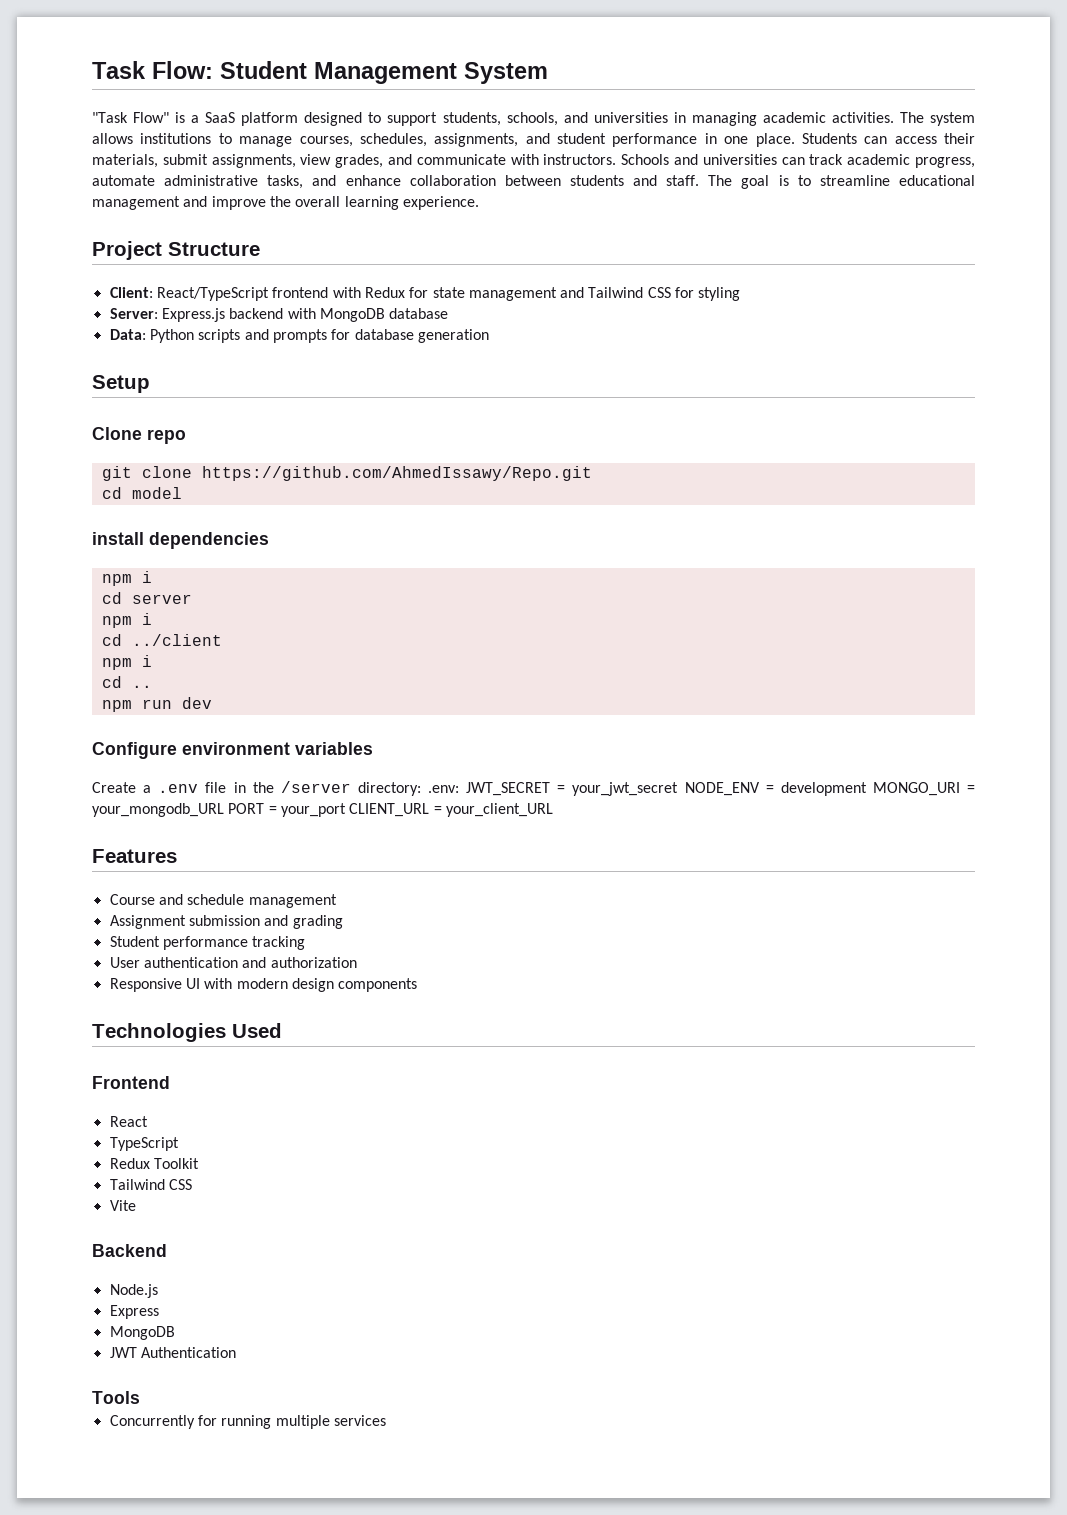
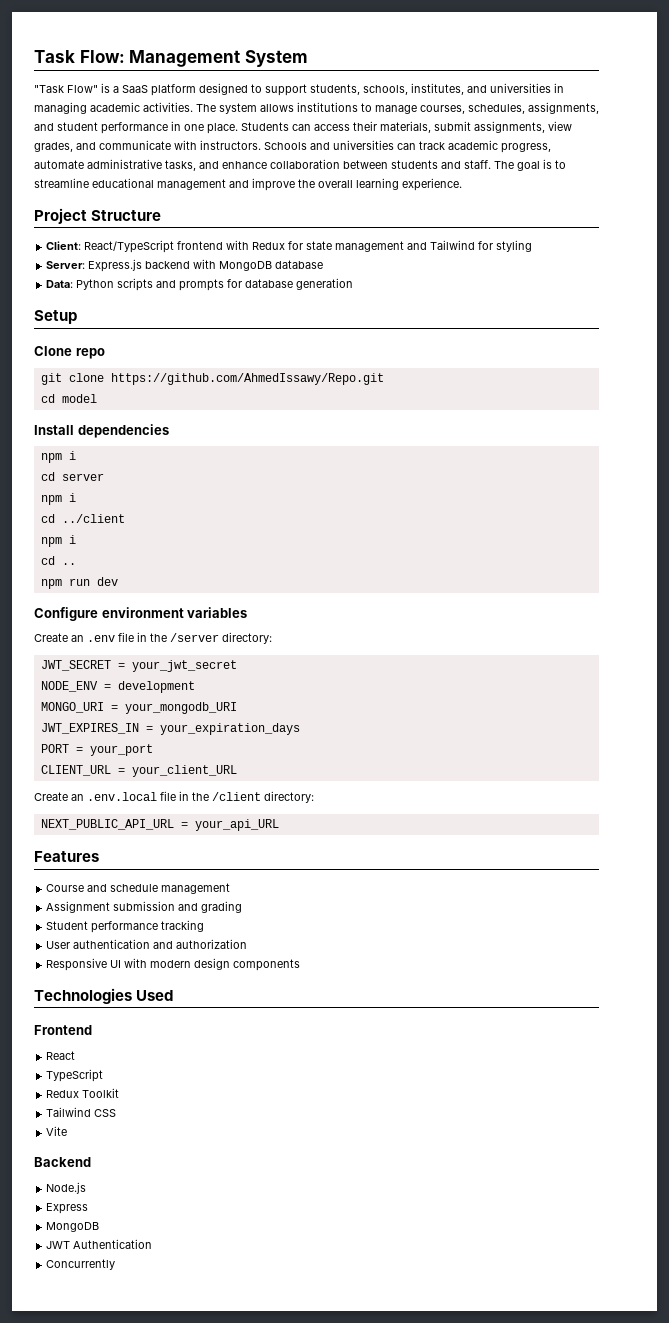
- Task Flow: Student Management System
+ Task Flow: Management System
- "Task Flow" is a SaaS platform designed to support students, schools, and universities in managing academic activities.
+ "Task Flow" is a SaaS platform designed to support students, schools, institutes, and universities in managing academic activities.
- Client: React/TypeScript frontend with Redux for state management and Tailwind CSS for styling
+ Client: React/TypeScript frontend with Redux for state management and Tailwind for styling
- install dependencies
+ Install dependencies
- Create a .env file in the /server directory: .env: JWT_SECRET = your_jwt_secret NODE_ENV = development MONGO_URI = your_mongodb_URL PORT = your_port CLIENT_URL = your_client_URL
+ Create an .env file in the /server directory:
+ JWT_SECRET = your_jwt_secret
+ NODE_ENV = development
+ MONGO_URI = your_mongodb_URI
+ JWT_EXPIRES_IN = your_expiration_days
+ PORT = your_port
+ CLIENT_URL = your_client_URL
+ Create an .env.local file in the /client directory:
+ NEXT_PUBLIC_API_URL = your_api_URL
- Tools
- Concurrently for running multiple services
+ Concurrently

